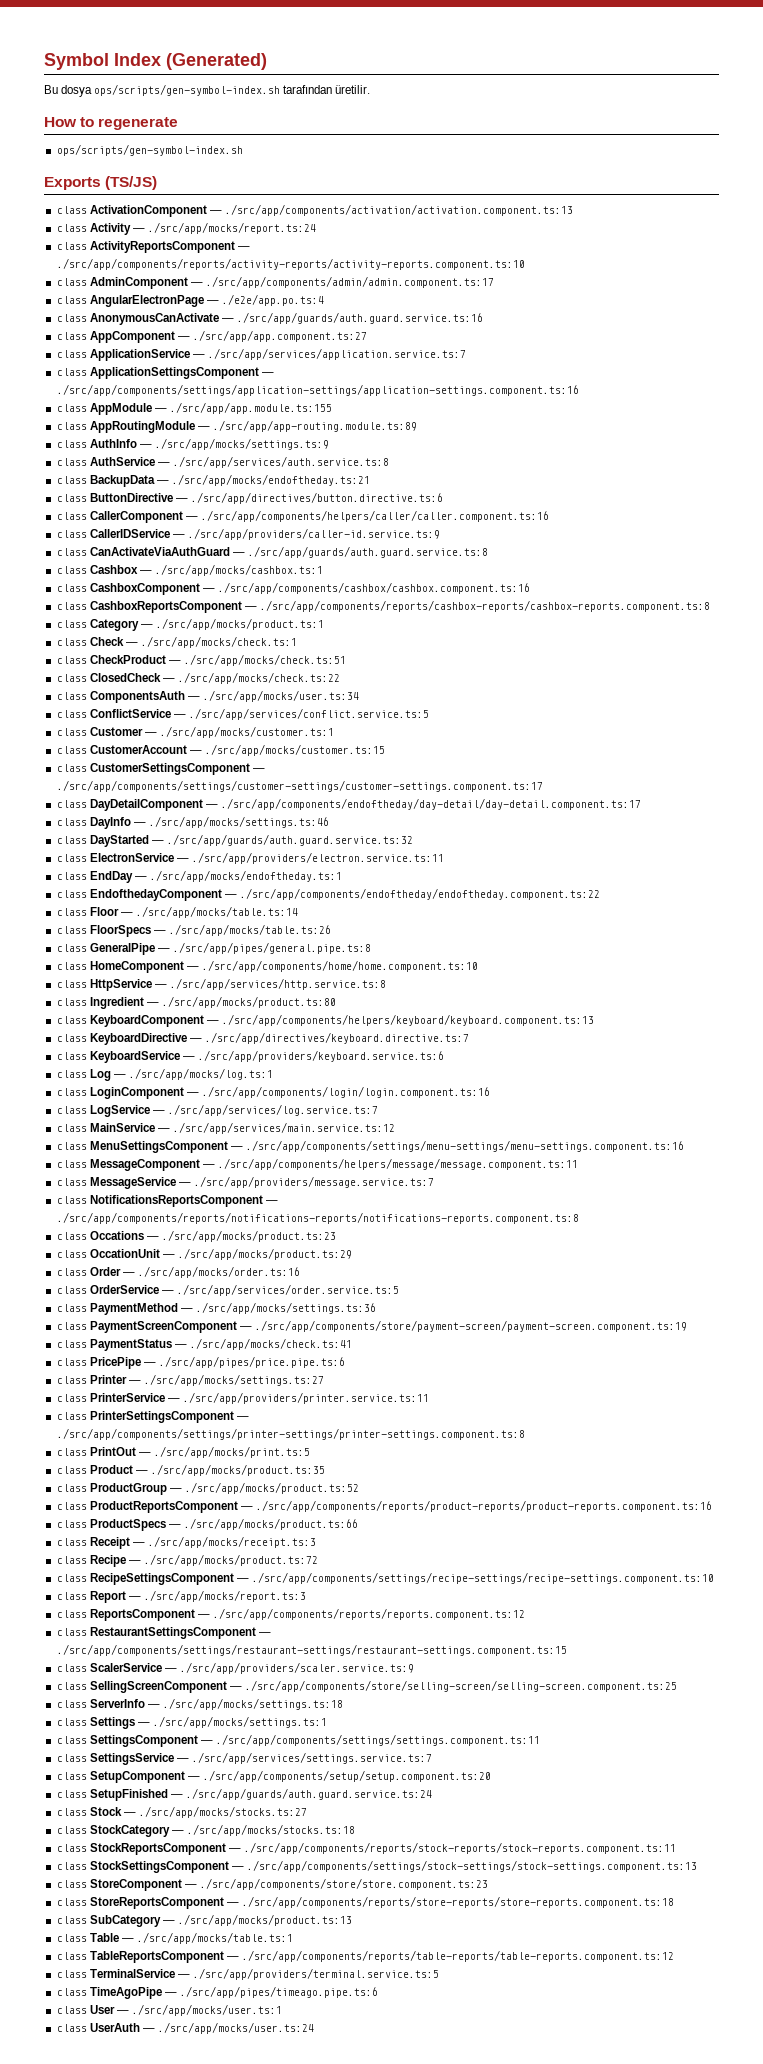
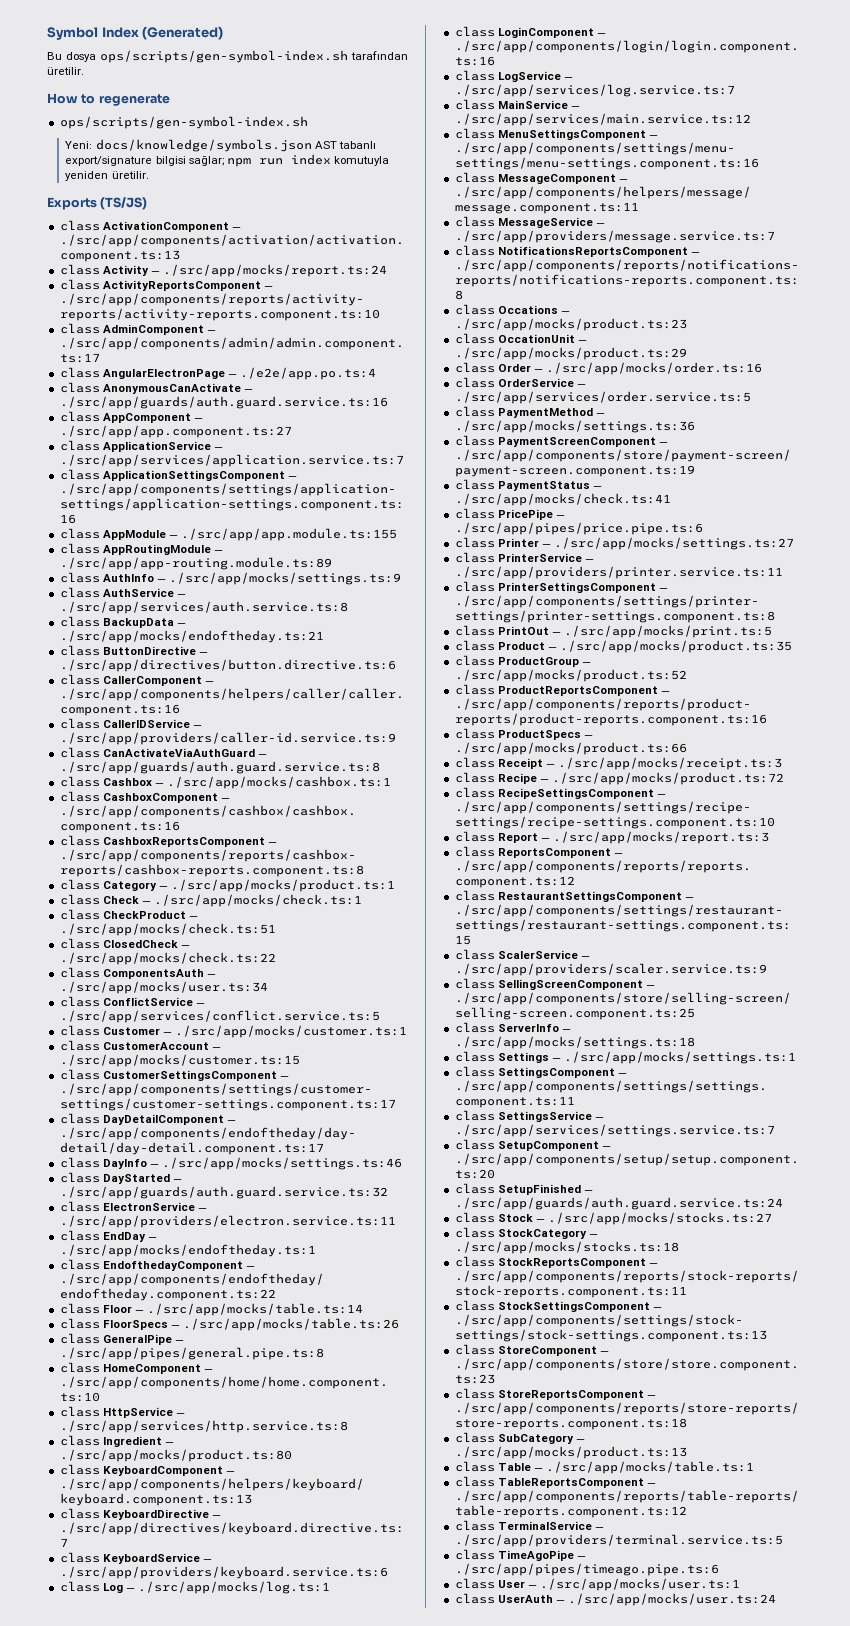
+ Yeni: docs/knowledge/symbols.json AST tabanlı export/signature bilgisi sağlar; npm run index komutuyla yeniden üretilir.

